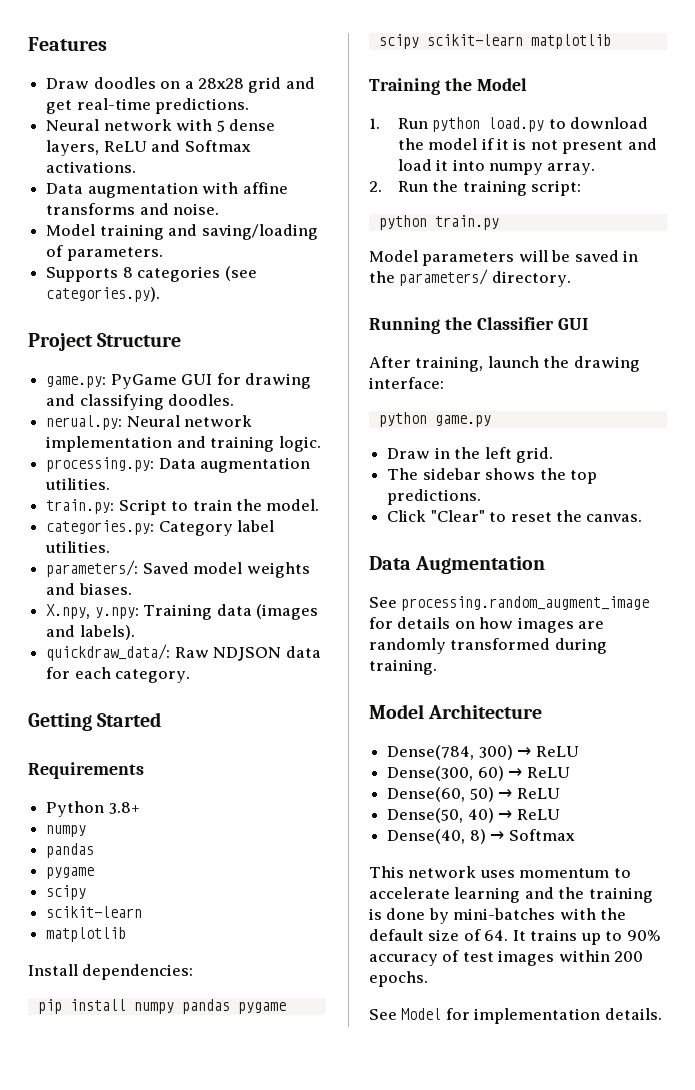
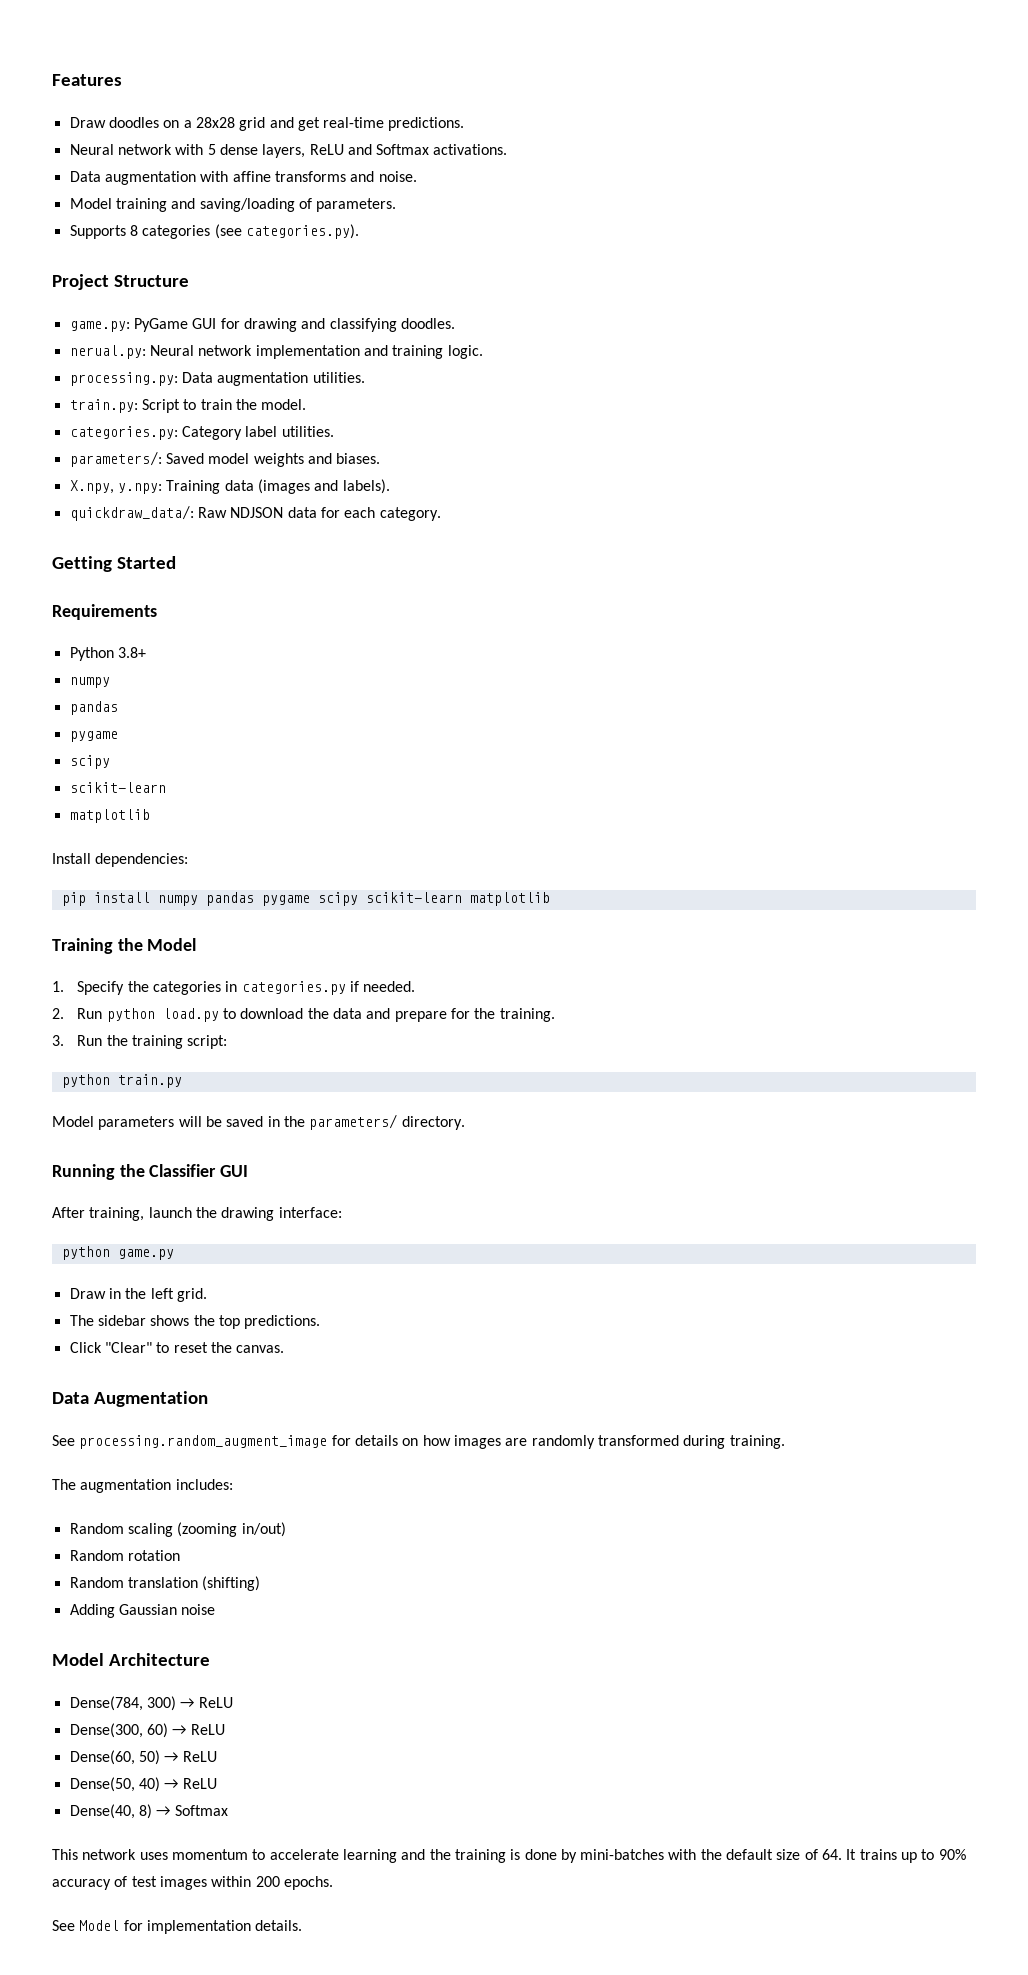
- 1. Run python load.py to download the model if it is not present and load it into numpy array.
- 2. Run the training script:
+ 1. Specify the categories in categories.py if needed.
+ 2. Run python load.py to download the data and prepare for the training.
+ 3. Run the training script:
+ The augmentation includes:
+ Random scaling (zooming in/out)
+ Random rotation
+ Random translation (shifting)
+ Adding Gaussian noise

